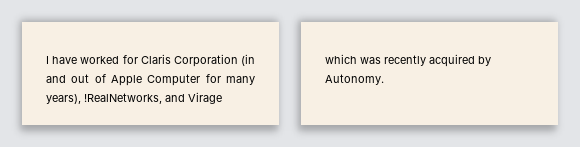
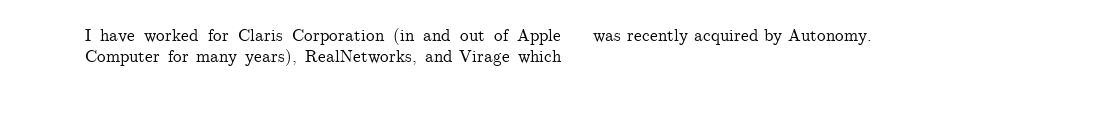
- I have worked for Claris Corporation (in and out of Apple Computer for many years), !RealNetworks, and Virage which was recently acquired by Autonomy.
+ I have worked for Claris Corporation (in and out of Apple Computer for many years), RealNetworks, and Virage which was recently acquired by Autonomy.

